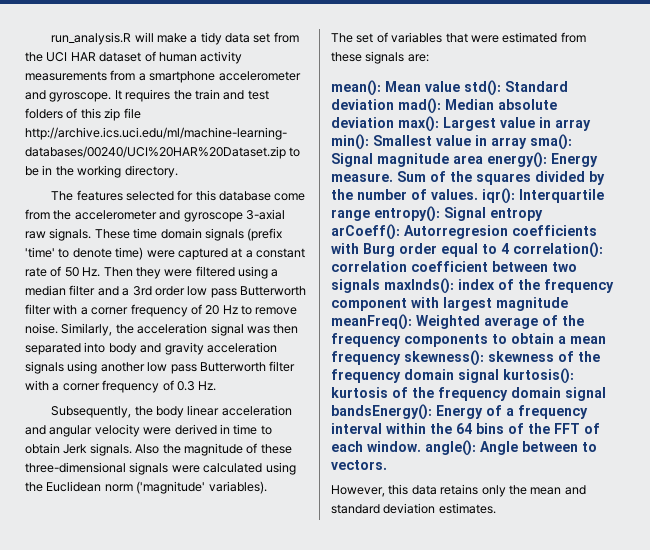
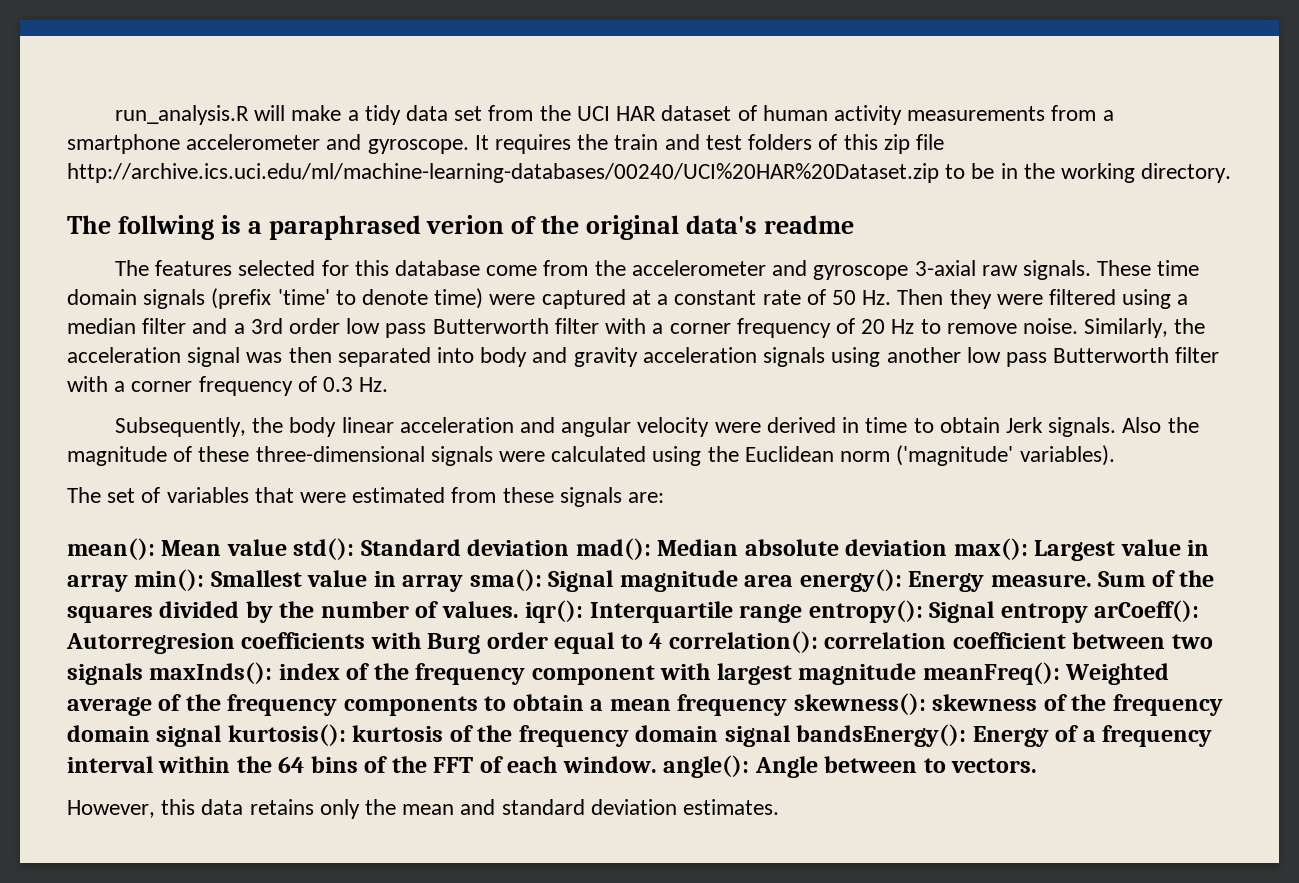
+ The follwing is a paraphrased verion of the original data's readme

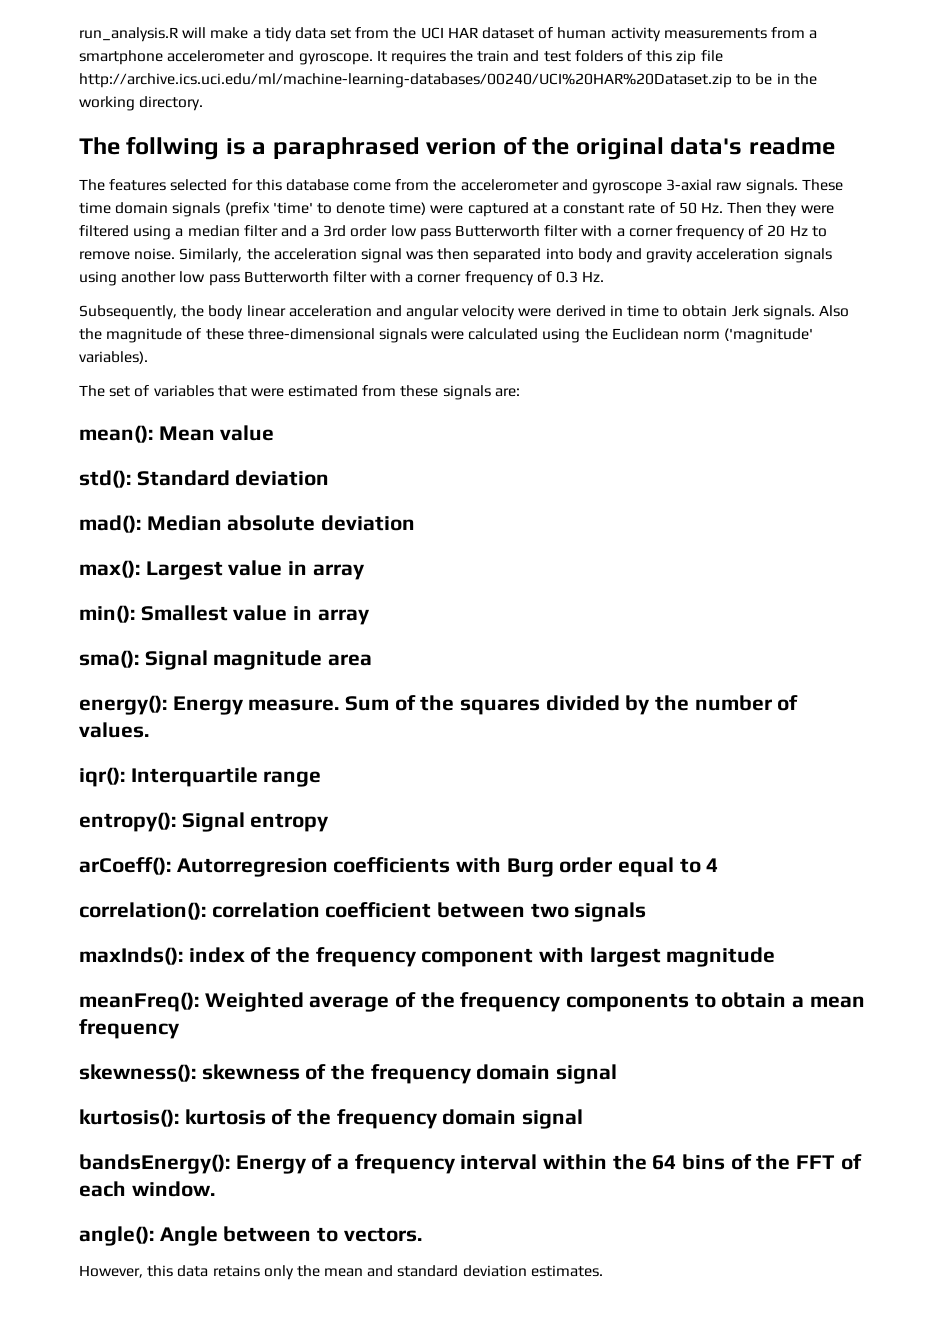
- mean(): Mean value std(): Standard deviation mad(): Median absolute deviation max(): Largest value in array min(): Smallest value in array sma(): Signal magnitude area energy(): Energy measure.
+ mean(): Mean value
+ std(): Standard deviation
+ mad(): Median absolute deviation
+ max(): Largest value in array
+ min(): Smallest value in array
+ sma(): Signal magnitude area
+ energy(): Energy measure.
- Sum of the squares divided by the number of values. iqr():
+ Sum of the squares divided by the number of values.
+ iqr():
- Interquartile range entropy():
+ Interquartile range
+ entropy():
- Signal entropy arCoeff():
+ Signal entropy
+ arCoeff():
- Autorregresion coefficients with Burg order equal to 4 correlation():
+ Autorregresion coefficients with Burg order equal to 4
+ correlation():
- correlation coefficient between two signals maxInds():
+ correlation coefficient between two signals
+ maxInds():
- index of the frequency component with largest magnitude meanFreq():
+ index of the frequency component with largest magnitude
+ meanFreq():
- Weighted average of the frequency components to obtain a mean frequency skewness():
+ Weighted average of the frequency components to obtain a mean frequency
+ skewness():
- skewness of the frequency domain signal kurtosis():
+ skewness of the frequency domain signal
+ kurtosis():
- kurtosis of the frequency domain signal bandsEnergy():
+ kurtosis of the frequency domain signal
+ bandsEnergy():
- Energy of a frequency interval within the 64 bins of the FFT of each window. angle():
+ Energy of a frequency interval within the 64 bins of the FFT of each window.
+ angle():

